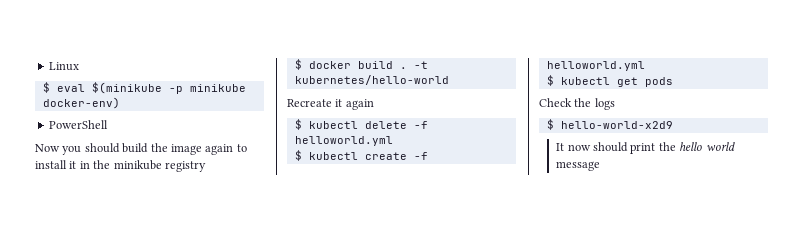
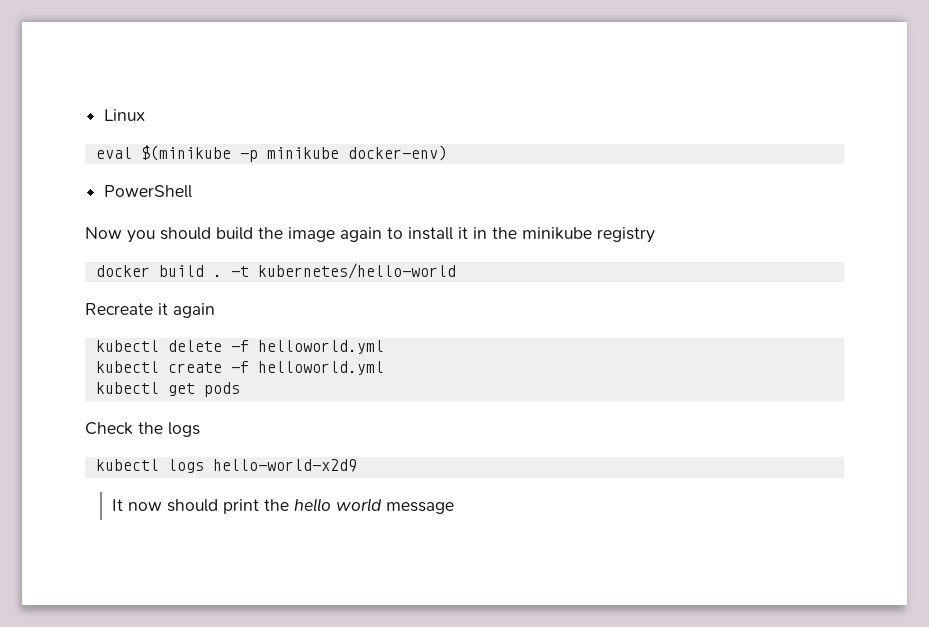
- $ eval $(minikube -p minikube docker-env)
+ eval $(minikube -p minikube docker-env)
- $ docker build .
+ docker build .
- $ kubectl delete -f helloworld.yml
+ kubectl delete -f helloworld.yml
- $ kubectl create -f helloworld.yml
+ kubectl create -f helloworld.yml
- $ kubectl get pods
+ kubectl get pods
- $ hello-world-x2d9
+ kubectl logs hello-world-x2d9

